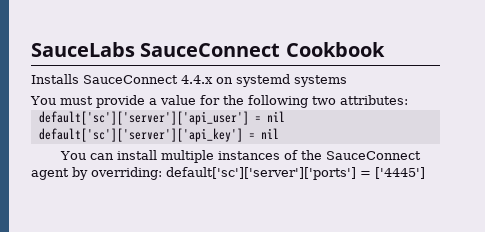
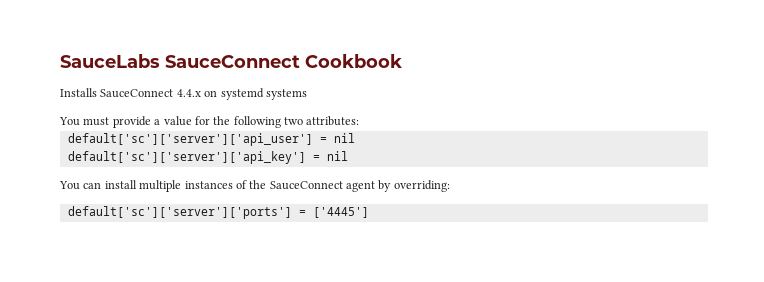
- You can install multiple instances of the SauceConnect agent by overriding: default['sc']['server']['ports'] = ['4445']
+ You can install multiple instances of the SauceConnect agent by overriding:
+ default['sc']['server']['ports'] = ['4445']

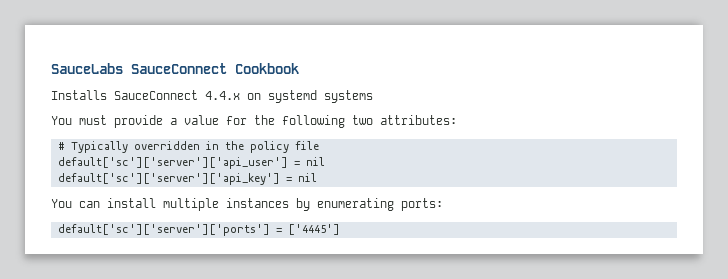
+ # Typically overridden in the policy file
- You can install multiple instances of the SauceConnect agent by overriding:
+ You can install multiple instances by enumerating ports:

